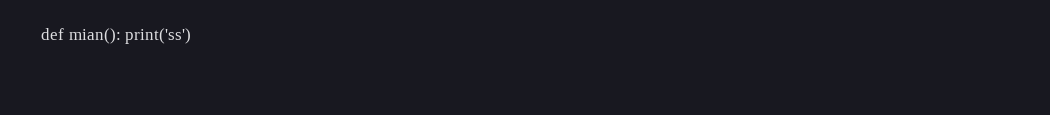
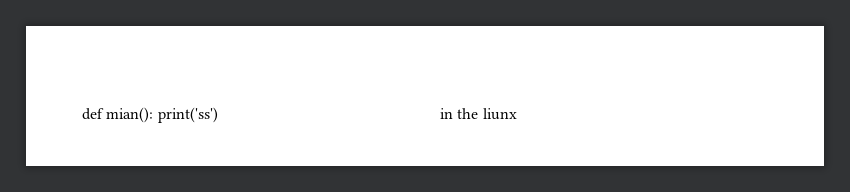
+ in the liunx

